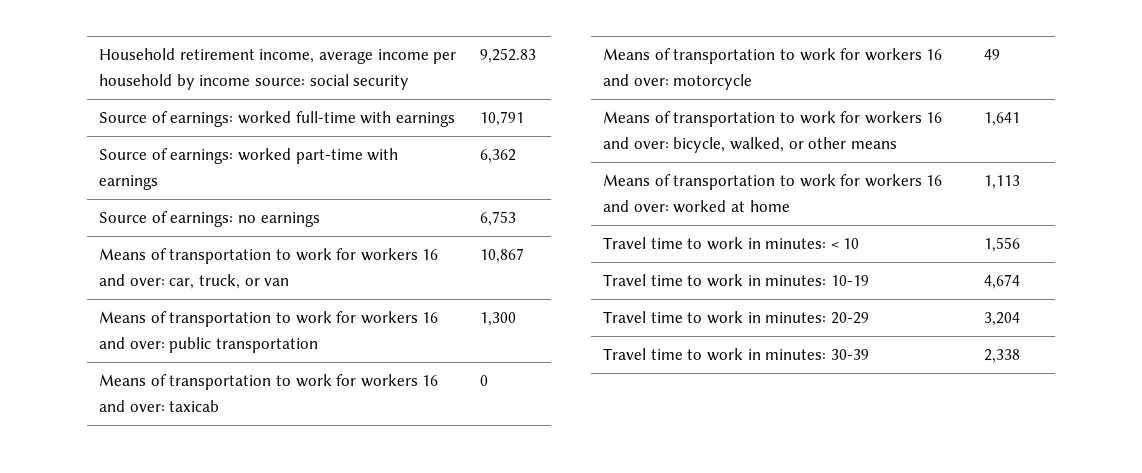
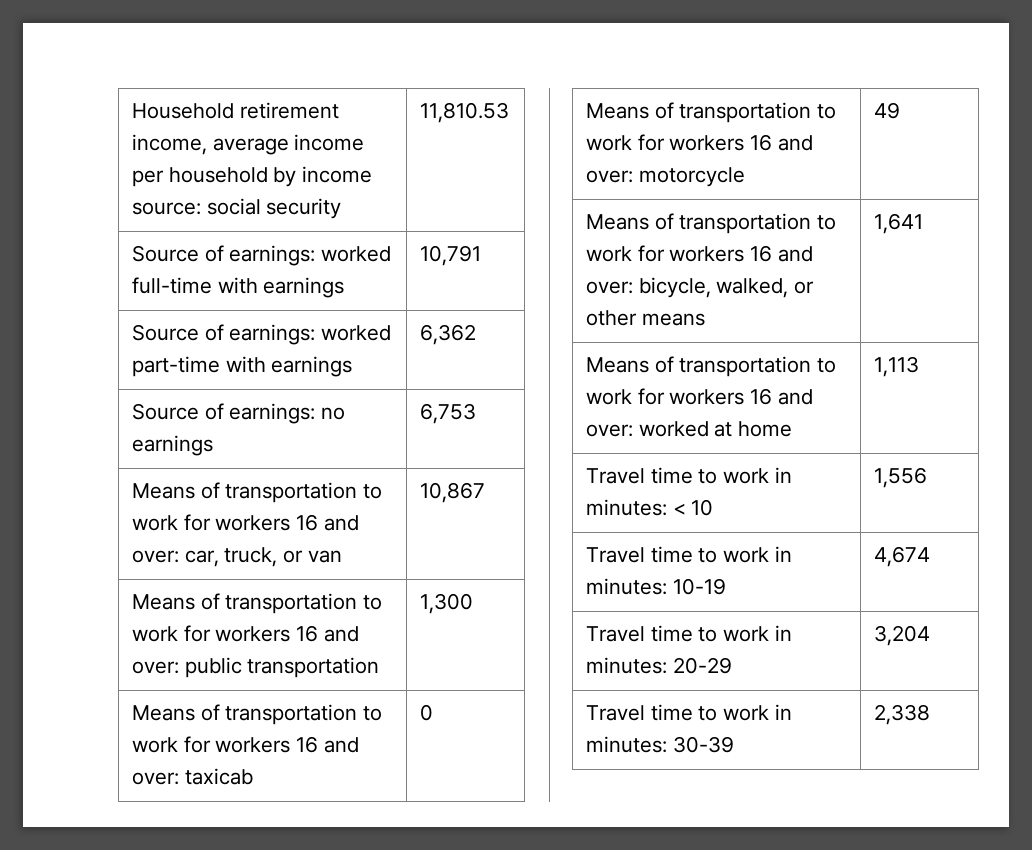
- Household retirement income, average income per household by income source: social security | 9,252.83
+ Household retirement income, average income per household by income source: social security | 11,810.53

